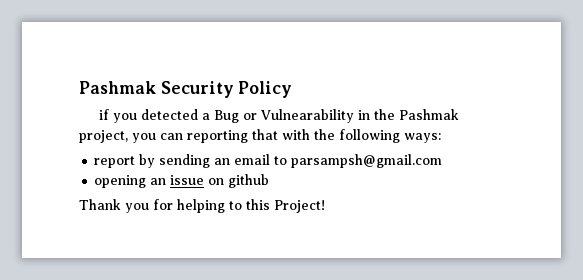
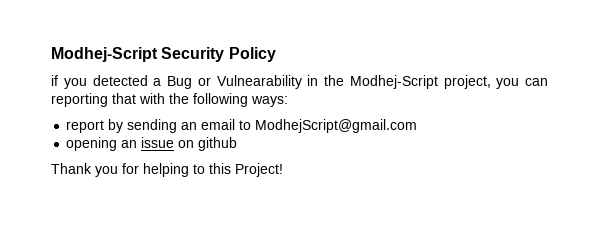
- Pashmak Security Policy
+ Modhej-Script Security Policy
- if you detected a Bug or Vulnearability in the Pashmak project, you can reporting that with the following ways:
+ if you detected a Bug or Vulnearability in the Modhej-Script project, you can reporting that with the following ways:
- report by sending an email to parsampsh@gmail.com
+ report by sending an email to ModhejScript@gmail.com

